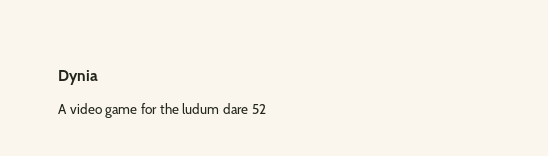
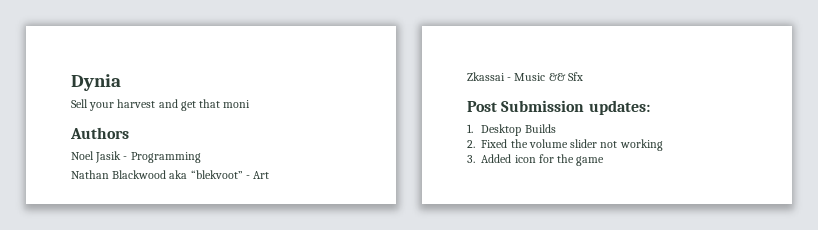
- A video game for the ludum dare 52
+ Sell your harvest and get that moni
+ Authors
+ Noel Jasik - Programming
+ Nathan Blackwood aka “blekvoot” - Art
+ Zkassai - Music && Sfx
+ Post Submission updates:
+ 1. Desktop Builds
+ 2. Fixed the volume slider not working
+ 3. Added icon for the game

